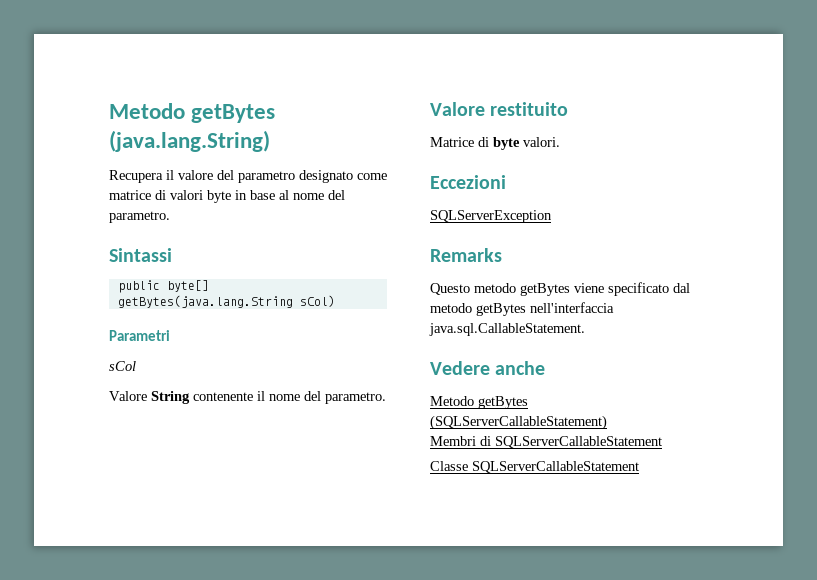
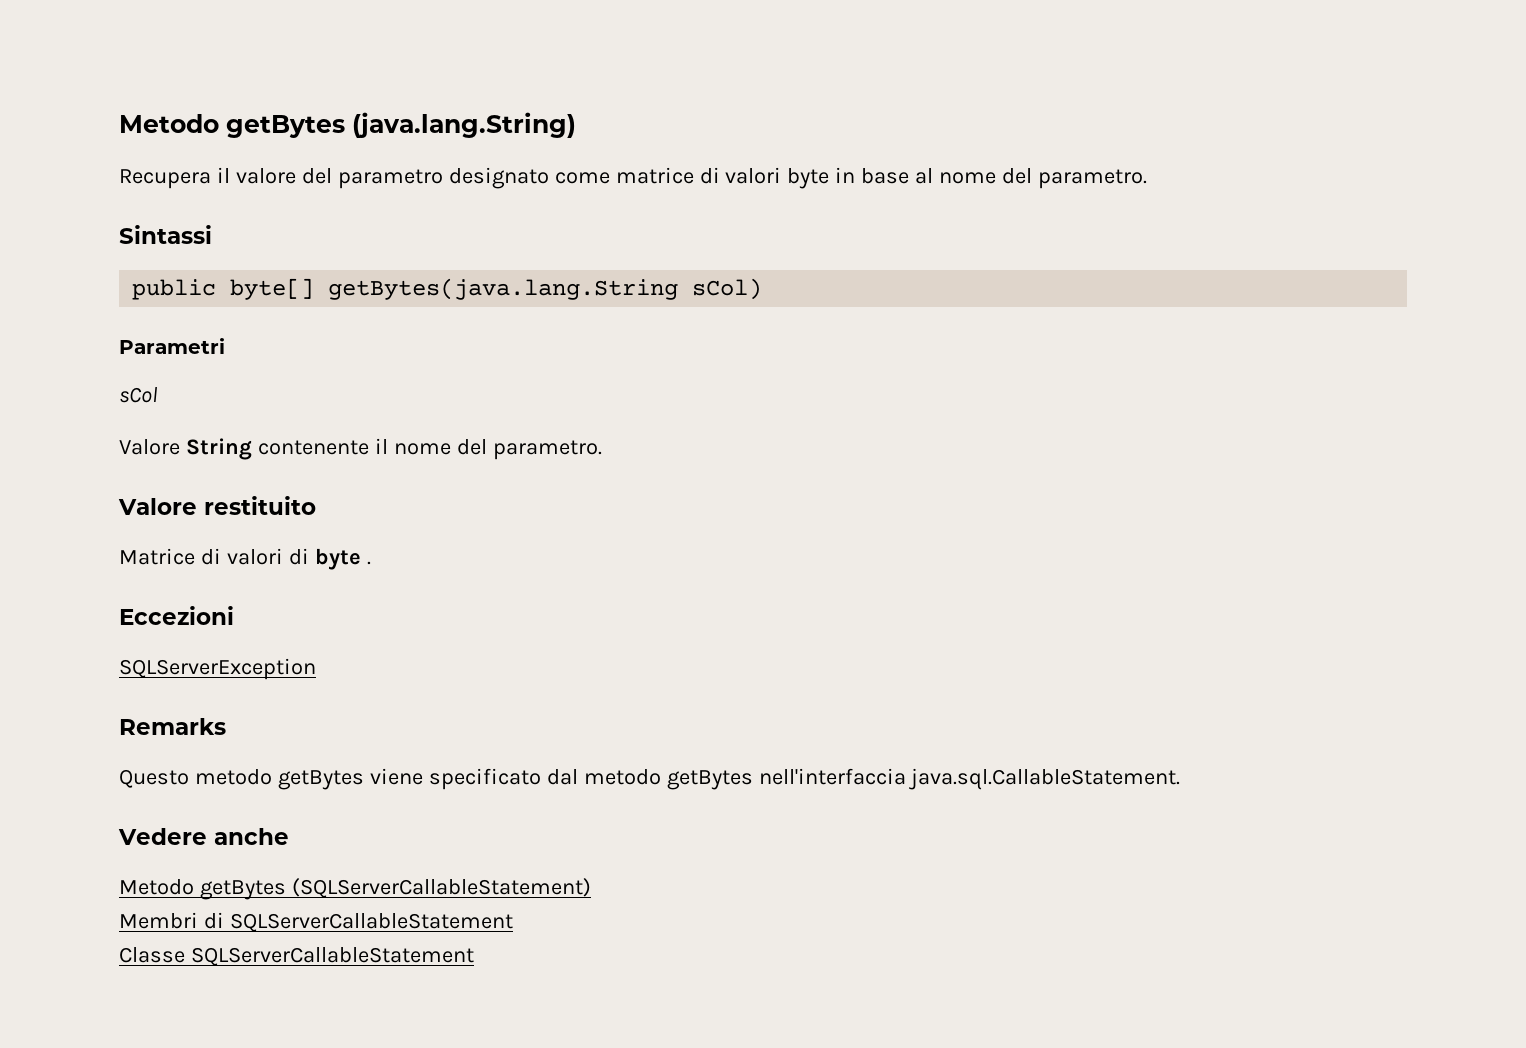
- Matrice di byte valori.
+ Matrice di valori di byte .

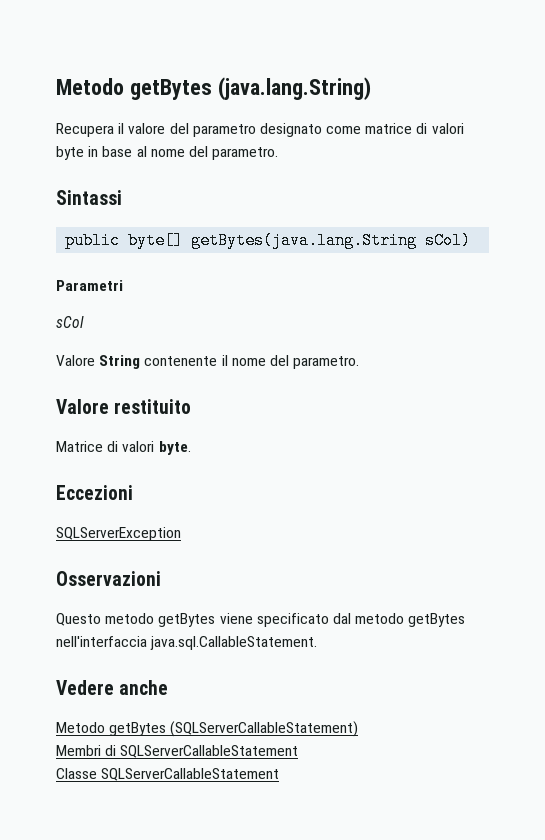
- Matrice di valori di byte .
+ Matrice di valori byte.
- Remarks
+ Osservazioni

